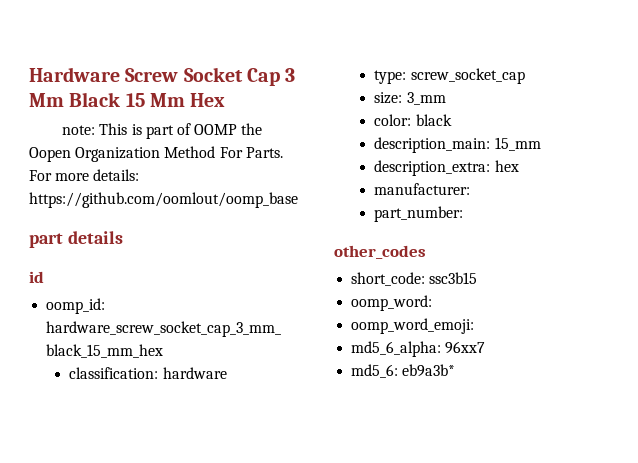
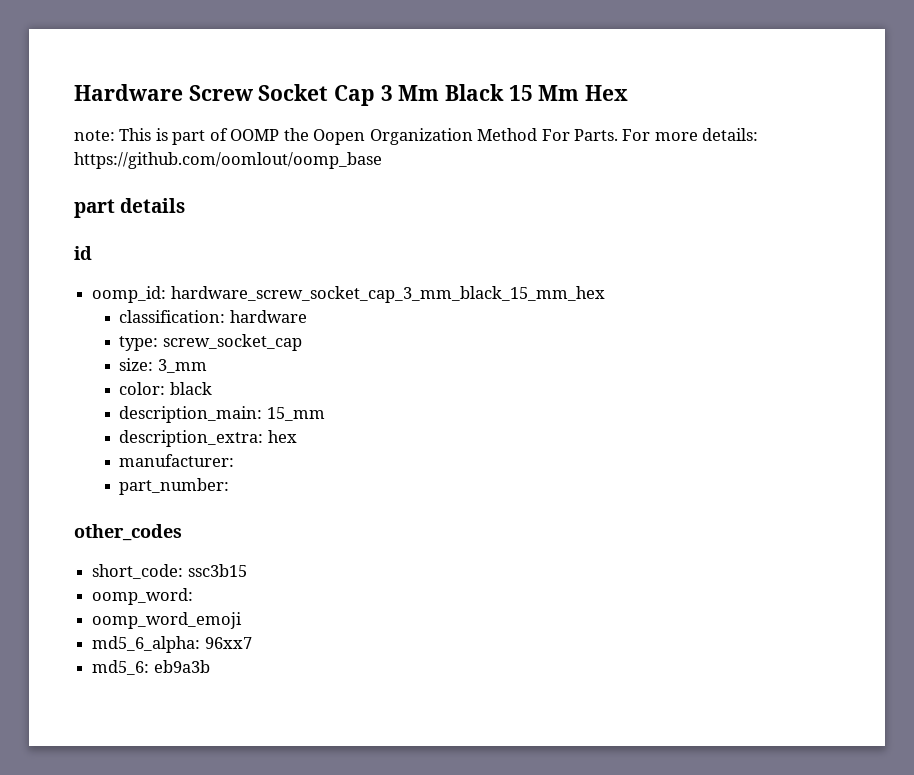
- oomp_word_emoji:
+ oomp_word_emoji
- md5_6: eb9a3b*
+ md5_6: eb9a3b

